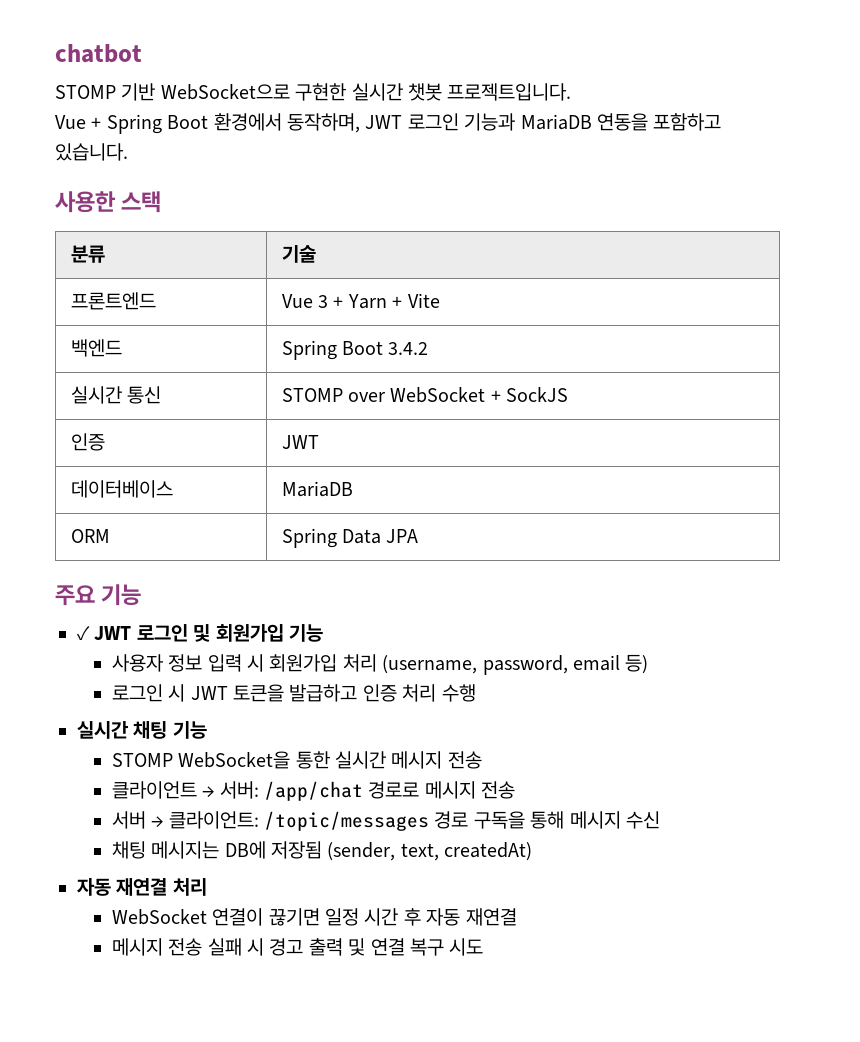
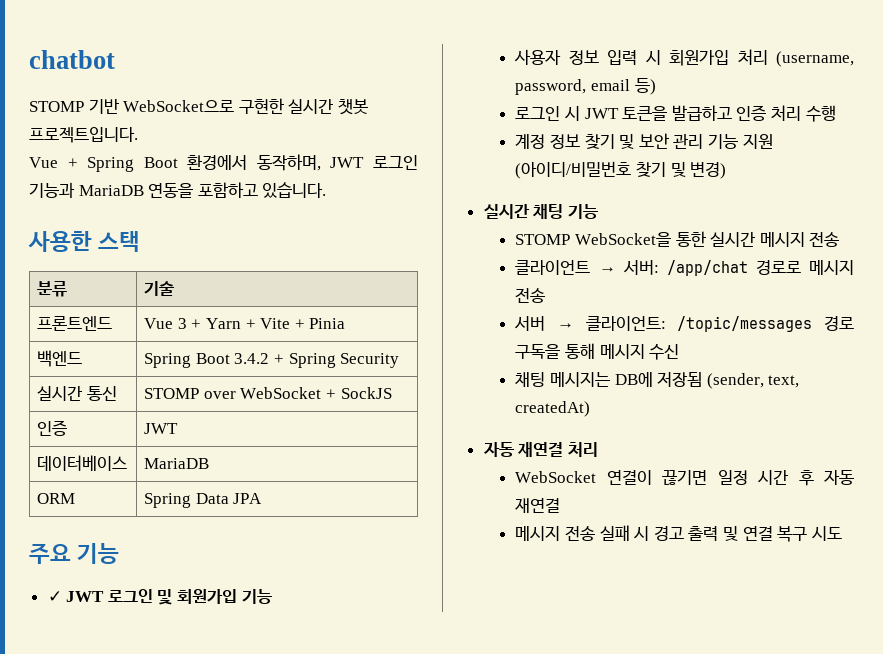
- 프론트엔드 | Vue 3 + Yarn + Vite
+ 프론트엔드 | Vue 3 + Yarn + Vite + Pinia
- 백엔드 | Spring Boot 3.4.2
+ 백엔드 | Spring Boot 3.4.2 + Spring Security
+ 계정 정보 찾기 및 보안 관리 기능 지원 (아이디/비밀번호 찾기 및 변경)

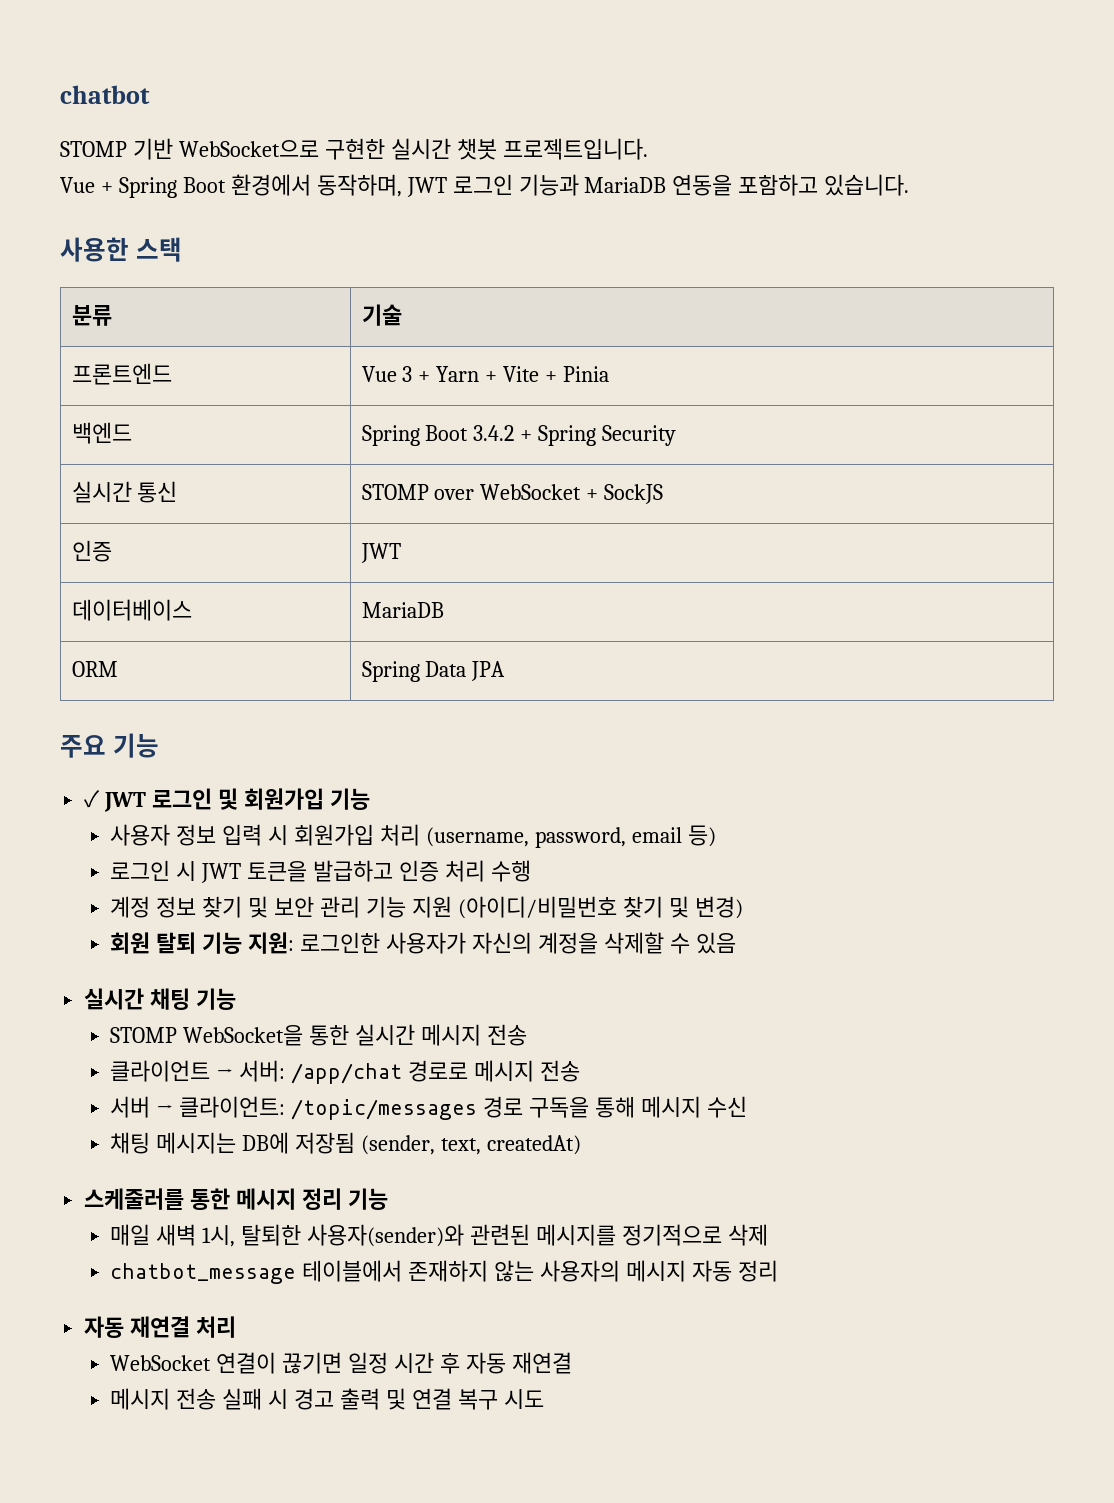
+ 회원 탈퇴 기능 지원: 로그인한 사용자가 자신의 계정을 삭제할 수 있음
+ 스케줄러를 통한 메시지 정리 기능
+ 매일 새벽 1시, 탈퇴한 사용자(sender)와 관련된 메시지를 정기적으로 삭제
+ chatbot_message 테이블에서 존재하지 않는 사용자의 메시지 자동 정리

